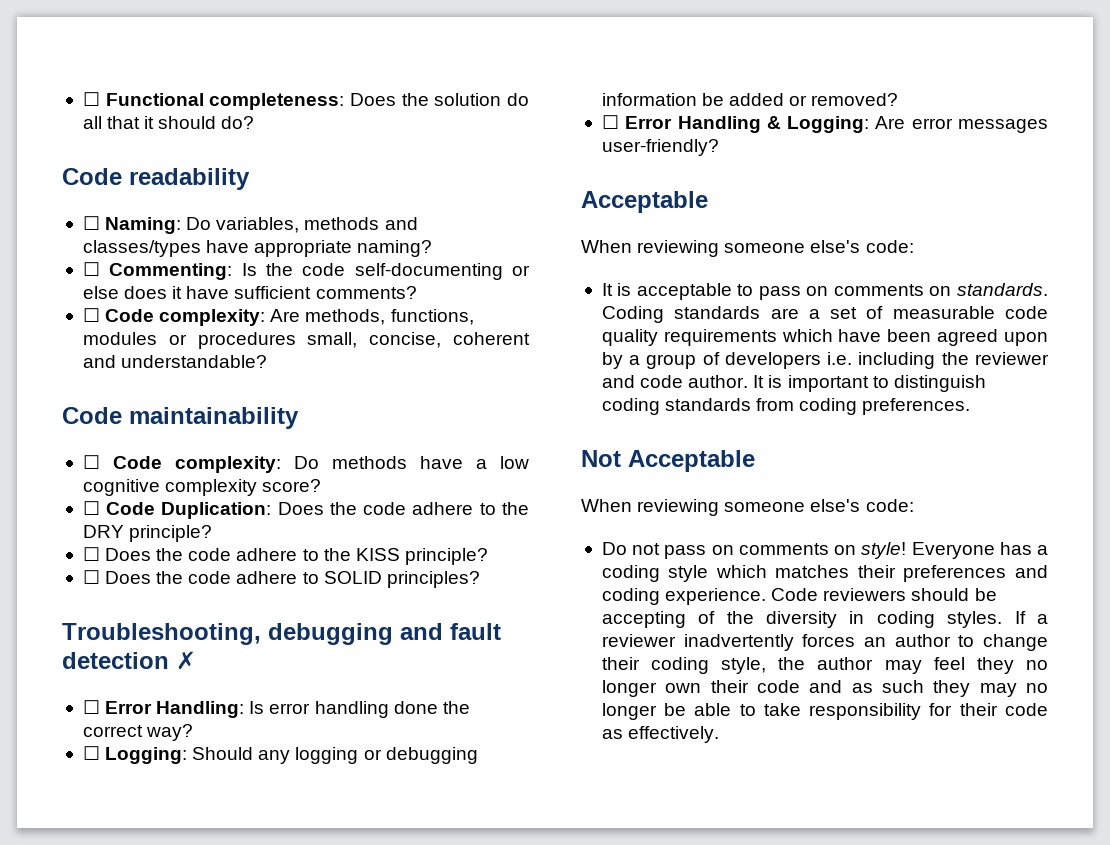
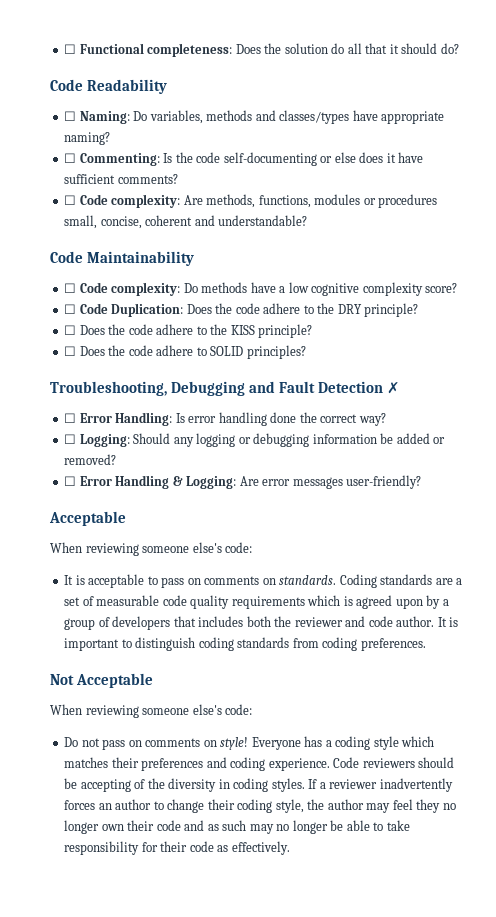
- Code readability
+ Code Readability
- Code maintainability
+ Code Maintainability
- Troubleshooting, debugging and fault detection ✗
+ Troubleshooting, Debugging and Fault Detection ✗
- Coding standards are a set of measurable code quality requirements which have been agreed upon by a group of developers i.e. including the reviewer and code author.
+ Coding standards are a set of measurable code quality requirements which is agreed upon by a group of developers that includes both the reviewer and code author.
- If a reviewer inadvertently forces an author to change their coding style, the author may feel they no longer own their code and as such they may no longer be able to take responsibility for their code as effectively.
+ If a reviewer inadvertently forces an author to change their coding style, the author may feel they no longer own their code and as such may no longer be able to take responsibility for their code as effectively.

